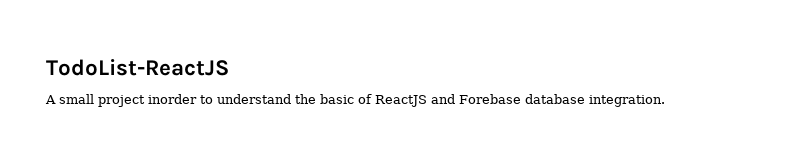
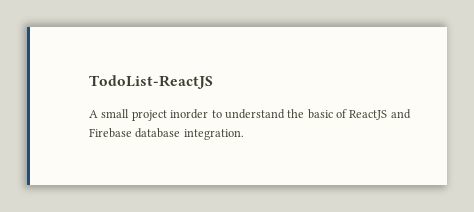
- A small project inorder to understand the basic of ReactJS and Forebase database integration.
+ A small project inorder to understand the basic of ReactJS and Firebase database integration.

